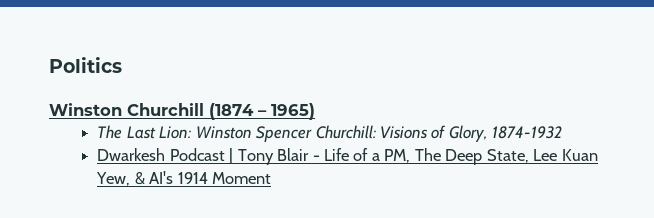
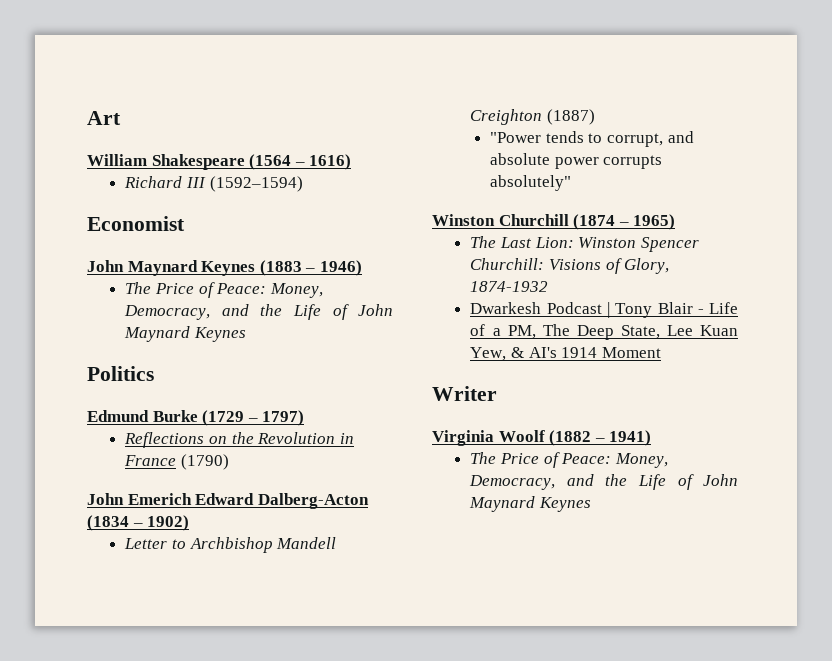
+ Art
+ William Shakespeare (1564 – 1616)
+ Richard III (1592–1594)
+ Economist
+ John Maynard Keynes (1883 – 1946)
+ The Price of Peace: Money, Democracy, and the Life of John Maynard Keynes
  Politics
+ Edmund Burke (1729 – 1797)
+ Reflections on the Revolution in France (1790)
+ John Emerich Edward Dalberg-Acton (1834 – 1902)
+ Letter to Archbishop Mandell Creighton (1887)
+ "Power tends to corrupt, and absolute power corrupts absolutely"
+ Writer
+ Virginia Woolf (1882 – 1941)
+ The Price of Peace: Money, Democracy, and the Life of John Maynard Keynes

